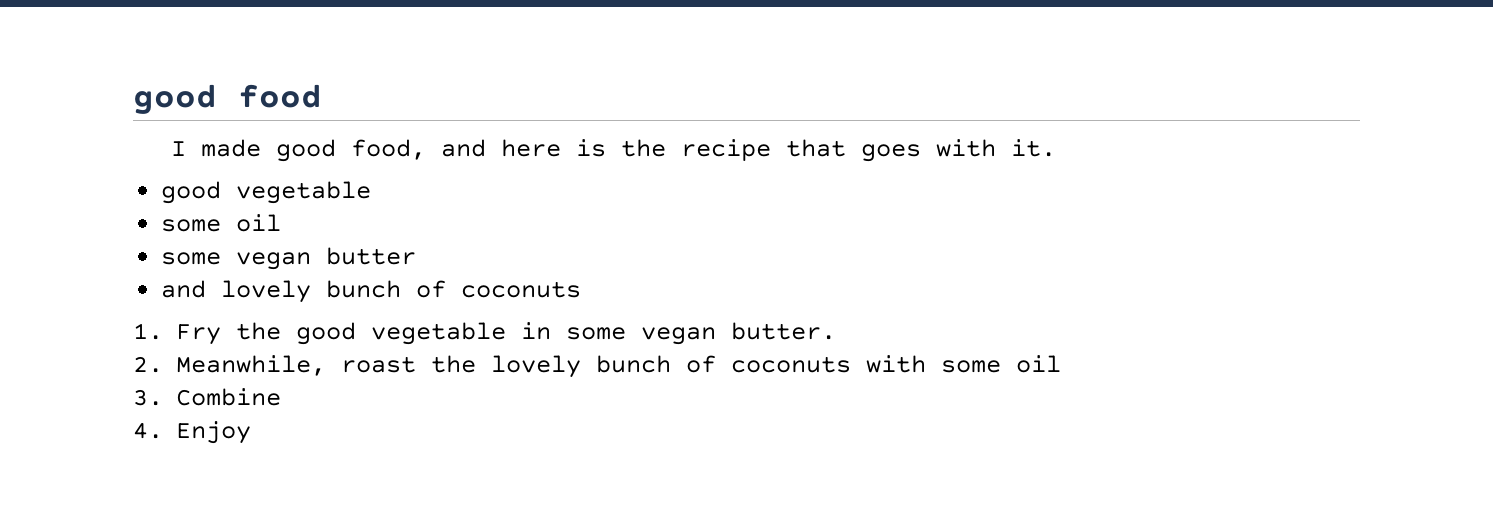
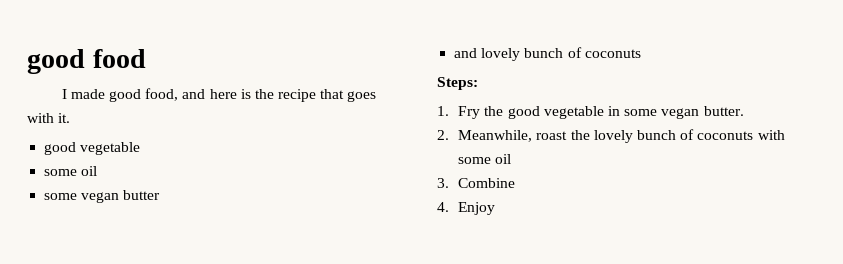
+ Steps:

